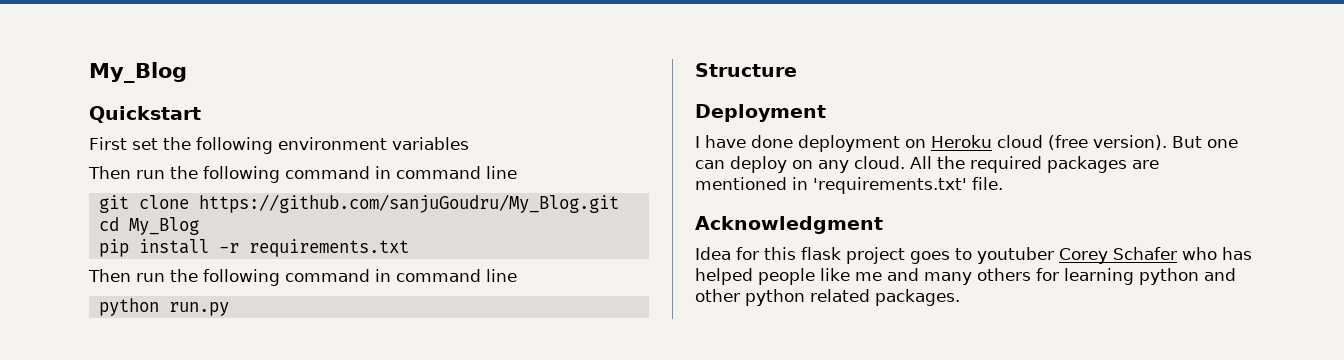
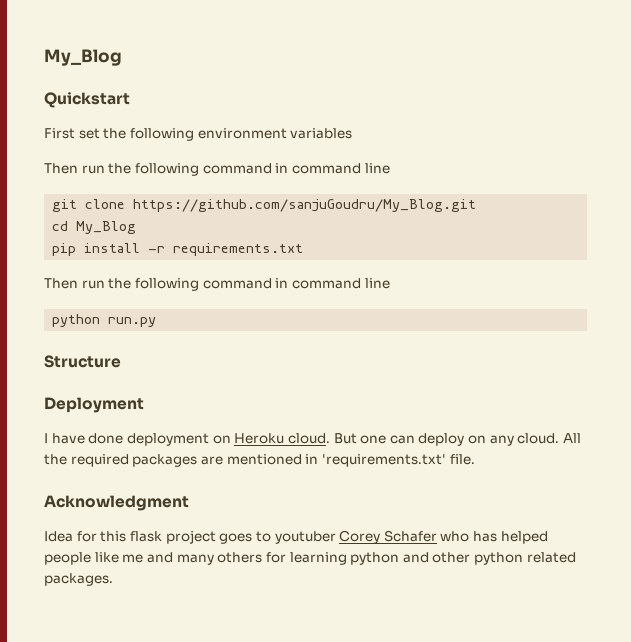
- I have done deployment on Heroku cloud (free version).
+ I have done deployment on Heroku cloud.

